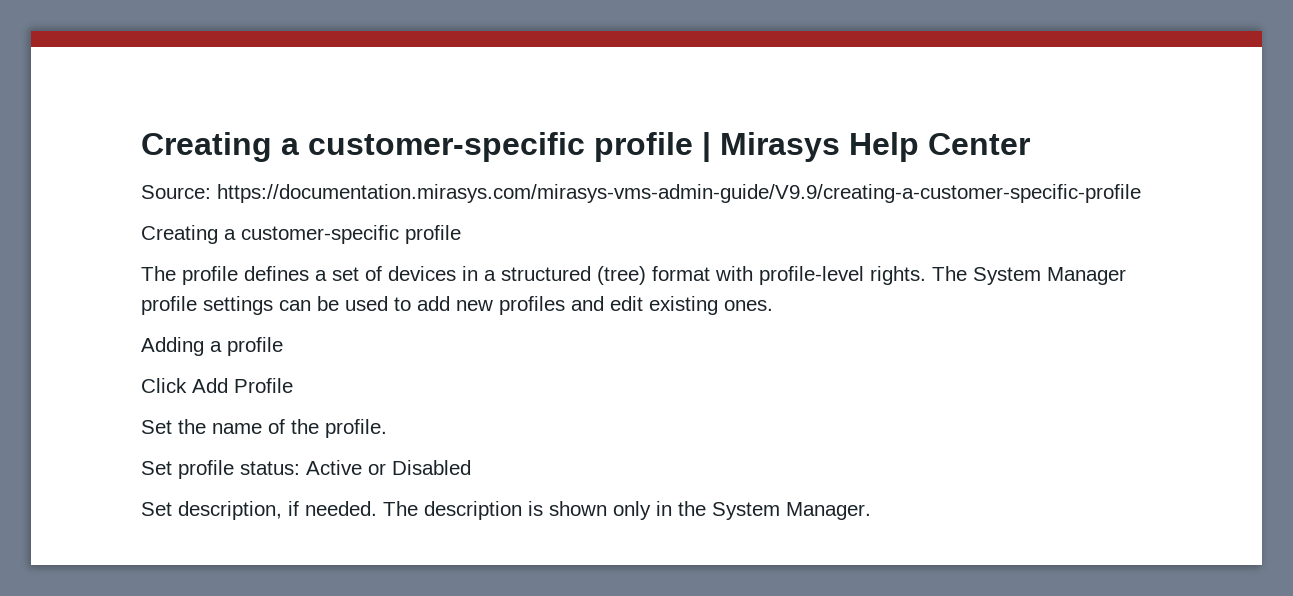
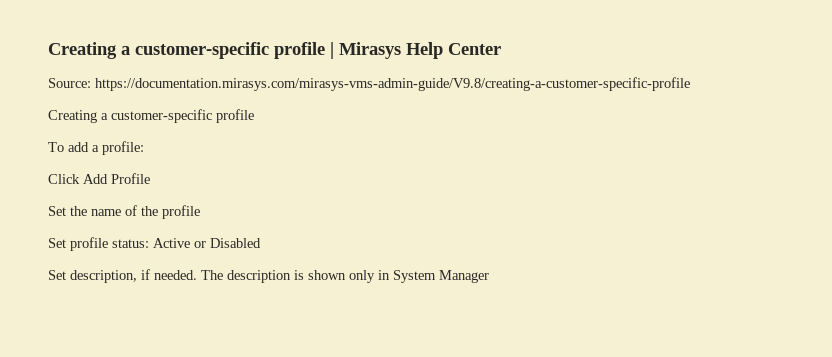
- Source: https://documentation.mirasys.com/mirasys-vms-admin-guide/V9.9/creating-a-customer-specific-profile
+ Source: https://documentation.mirasys.com/mirasys-vms-admin-guide/V9.8/creating-a-customer-specific-profile
- The profile defines a set of devices in a structured (tree) format with profile-level rights. The System Manager profile settings can be used to add new profiles and edit existing ones.
- Adding a profile
+ To add a profile:
- Set the name of the profile.
+ Set the name of the profile
- The description is shown only in the System Manager.
+ The description is shown only in System Manager

